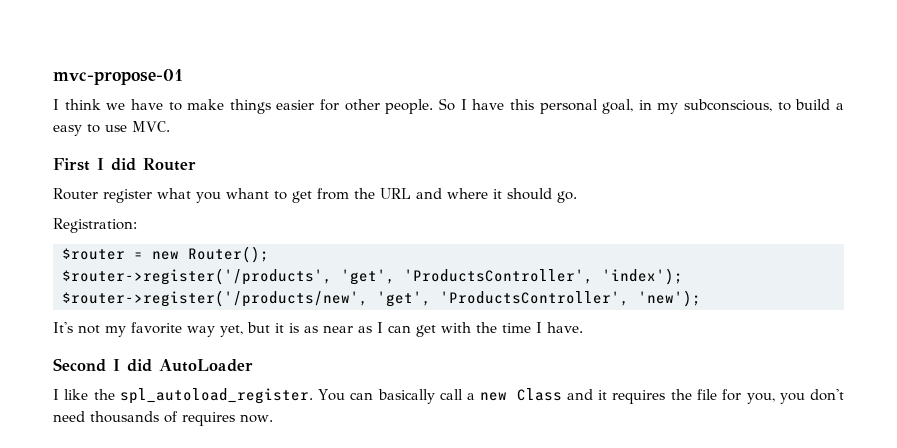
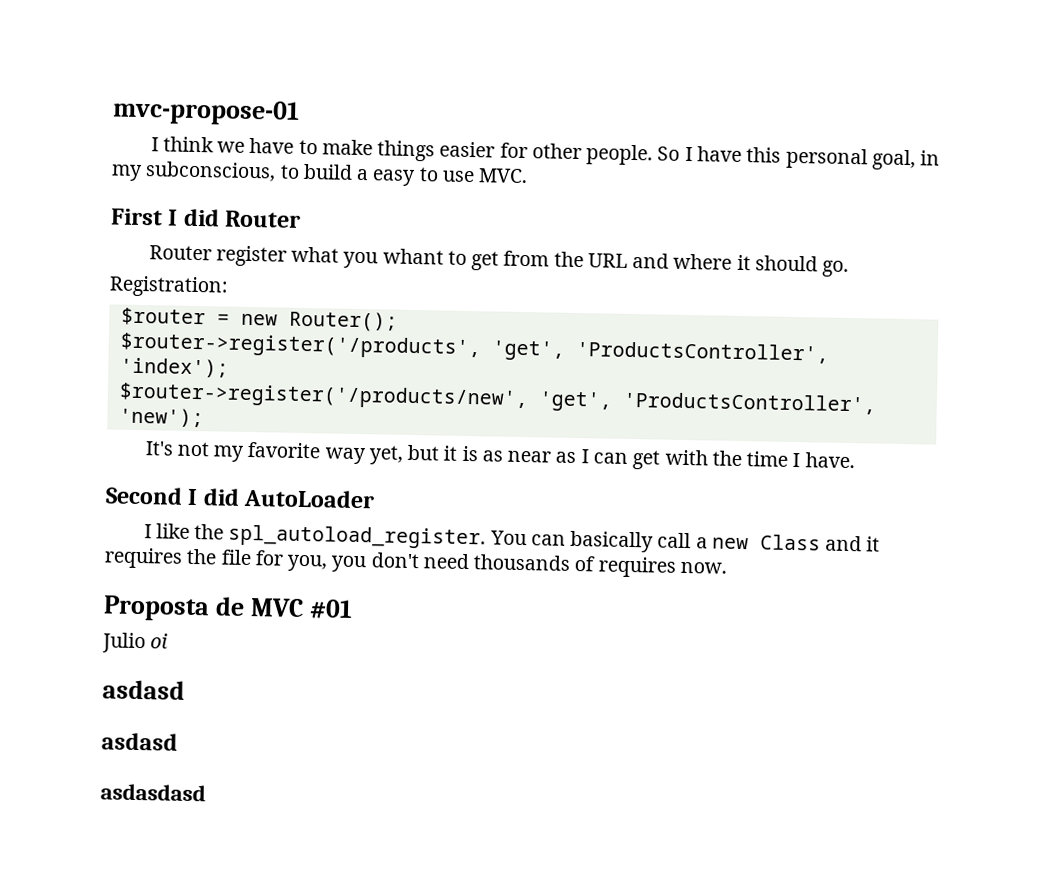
+ Proposta de MVC #01
+ Julio oi
+ asdasd
+ asdasd
+ asdasdasd

